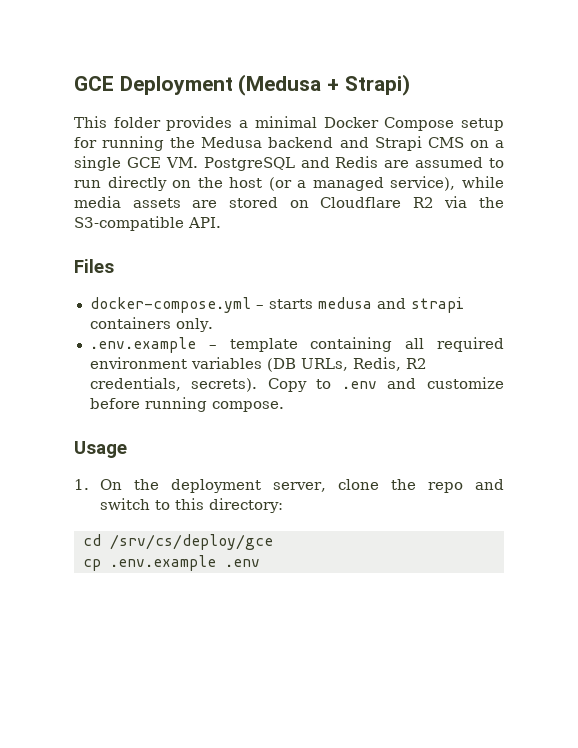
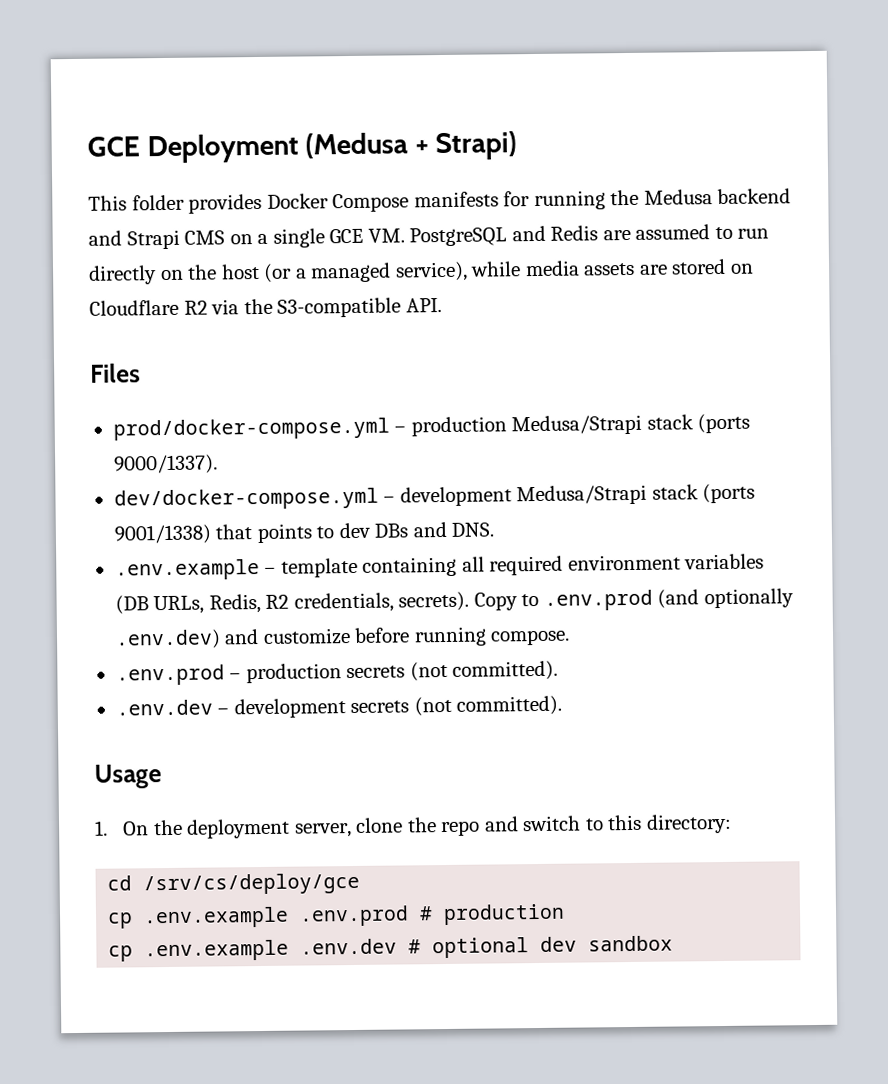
- This folder provides a minimal Docker Compose setup for running the Medusa backend and Strapi CMS on a single GCE VM. PostgreSQL and Redis are assumed to run directly on the host (or a managed service), while media assets are stored on Cloudflare R2 via the S3-compatible API.
+ This folder provides Docker Compose manifests for running the Medusa backend and Strapi CMS on a single GCE VM. PostgreSQL and Redis are assumed to run directly on the host (or a managed service), while media assets are stored on Cloudflare R2 via the S3-compatible API.
- docker-compose.yml – starts medusa and strapi containers only.
+ prod/docker-compose.yml – production Medusa/Strapi stack (ports 9000/1337).
+ dev/docker-compose.yml – development Medusa/Strapi stack (ports 9001/1338) that points to dev DBs and DNS.
- Copy to .env and customize before running compose.
+ Copy to .env.prod (and optionally .env.dev) and customize before running compose.
+ .env.prod – production secrets (not committed).
+ .env.dev – development secrets (not committed).
- cp .env.example .env
+ cp .env.example .env.prod # production
+ cp .env.example .env.dev # optional dev sandbox

